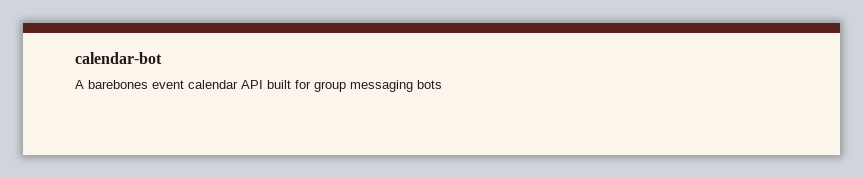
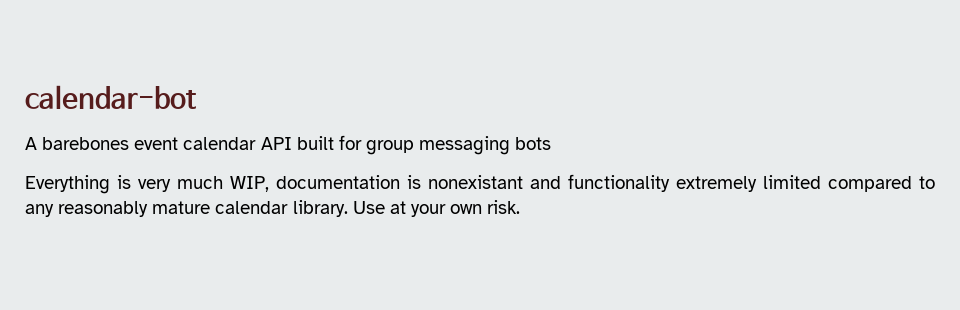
+ Everything is very much WIP, documentation is nonexistant and functionality extremely limited compared to any reasonably mature calendar library. Use at your own risk.

